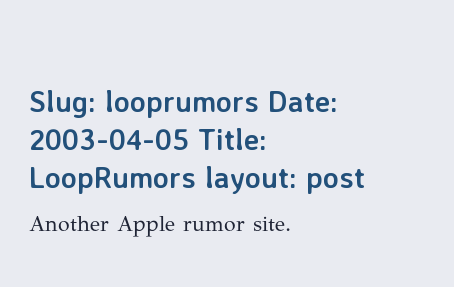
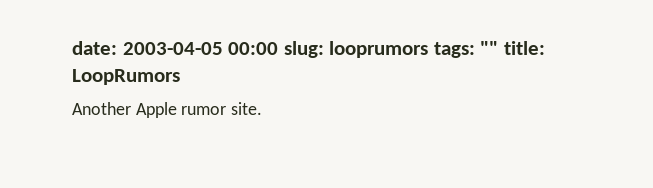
- Slug: looprumors Date: 2003-04-05 Title: LoopRumors layout: post
+ date: 2003-04-05 00:00 slug: looprumors tags: "" title: LoopRumors

